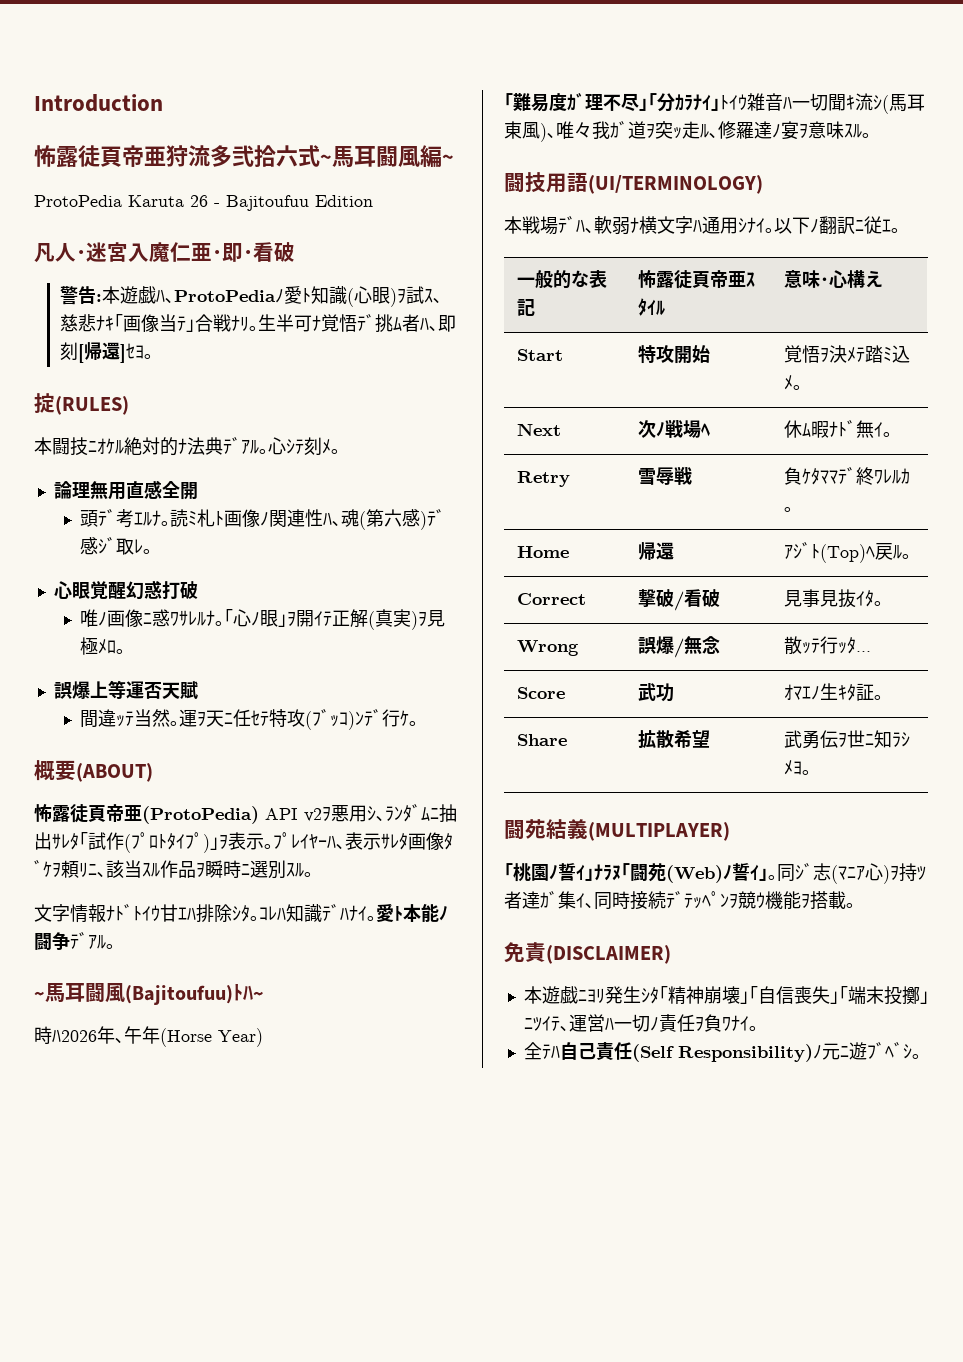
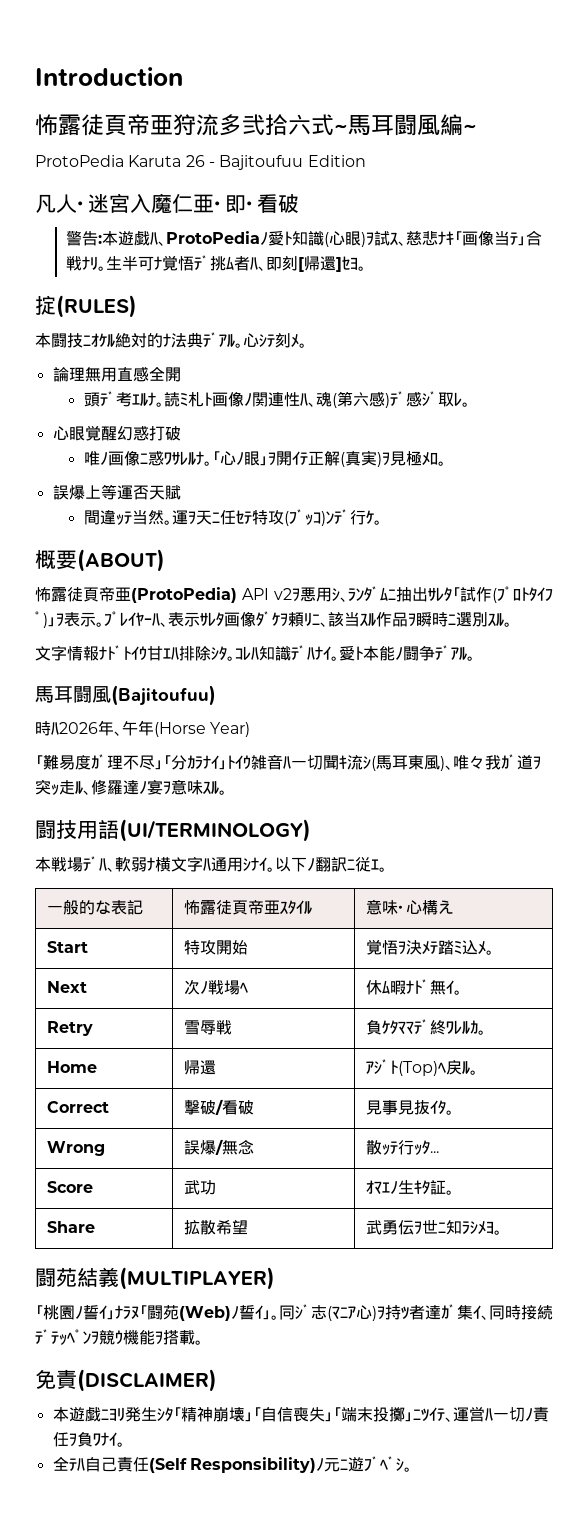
- ~馬耳闘風(Bajitoufuu)ﾄﾊ~
+ 馬耳闘風(Bajitoufuu)

